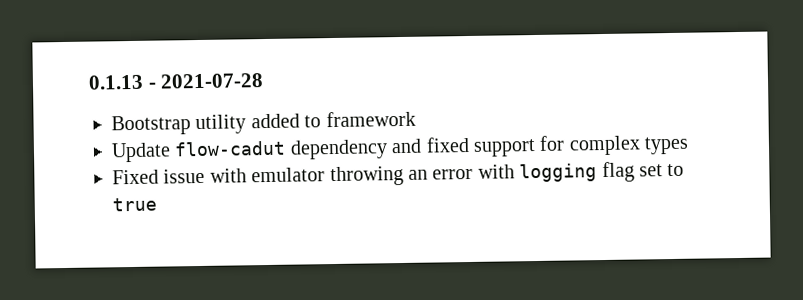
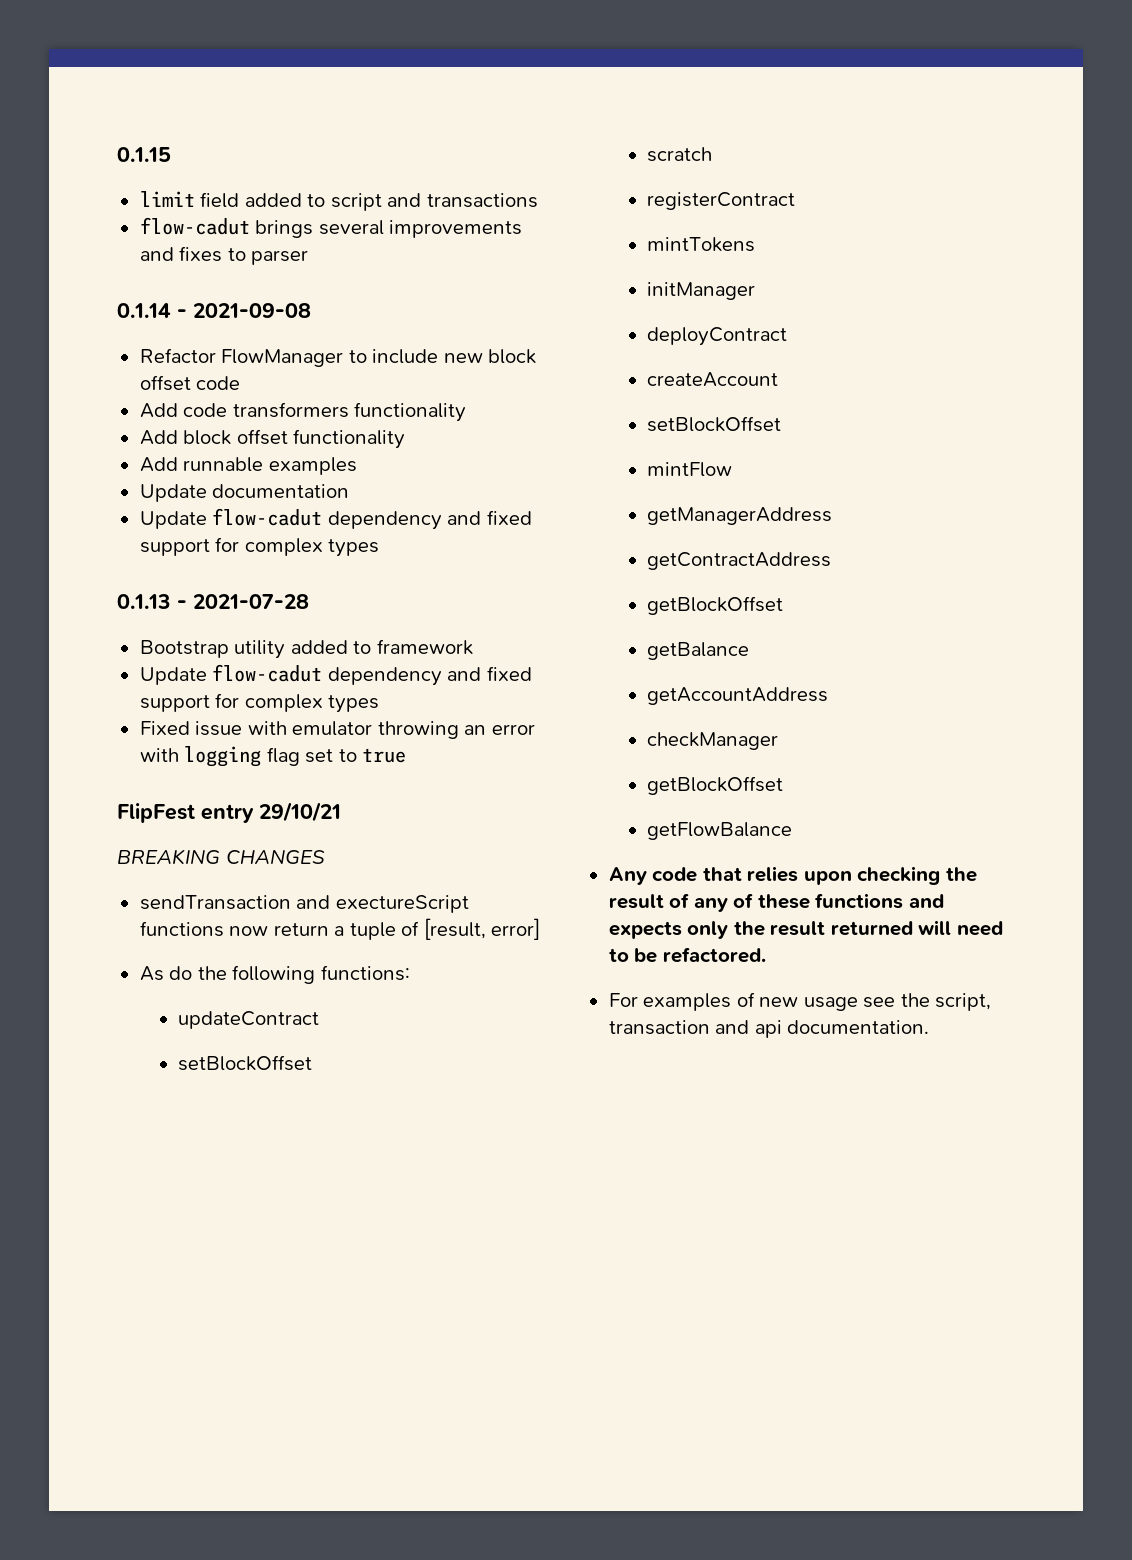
+ 0.1.15
+ limit field added to script and transactions
+ flow-cadut brings several improvements and fixes to parser
+ 0.1.14 - 2021-09-08
+ Refactor FlowManager to include new block offset code
+ Add code transformers functionality
+ Add block offset functionality
+ Add runnable examples
+ Update documentation
+ Update flow-cadut dependency and fixed support for complex types
+ FlipFest entry 29/10/21
+ BREAKING CHANGES
+ sendTransaction and exectureScript functions now return a tuple of [result, error]
+ As do the following functions:
+ updateContract
+ setBlockOffset
+ scratch
+ registerContract
+ mintTokens
+ initManager
+ deployContract
+ createAccount
+ setBlockOffset
+ mintFlow
+ getManagerAddress
+ getContractAddress
+ getBlockOffset
+ getBalance
+ getAccountAddress
+ checkManager
+ getBlockOffset
+ getFlowBalance
+ Any code that relies upon checking the result of any of these functions and expects only the result returned will need to be refactored.
+ For examples of new usage see the script, transaction and api documentation.

